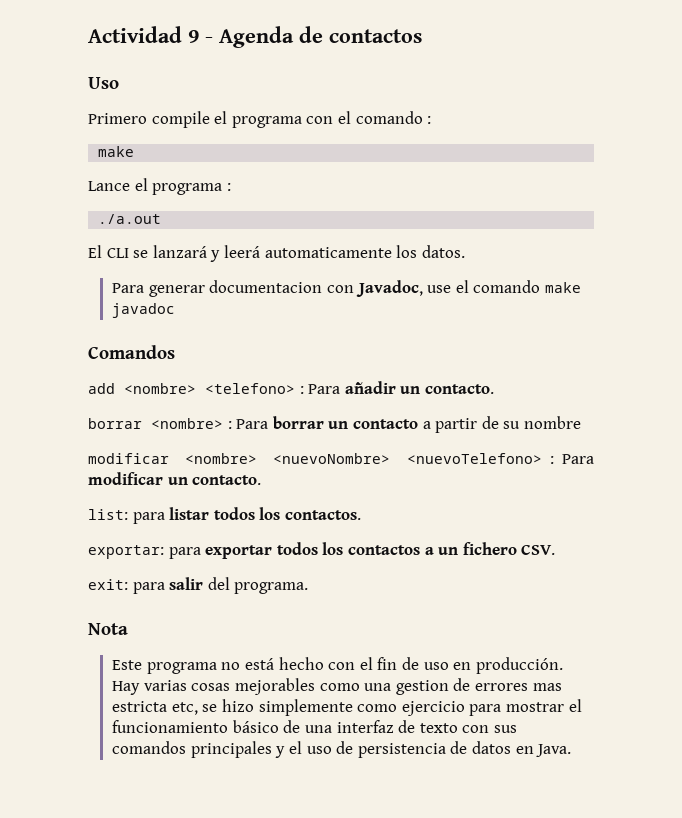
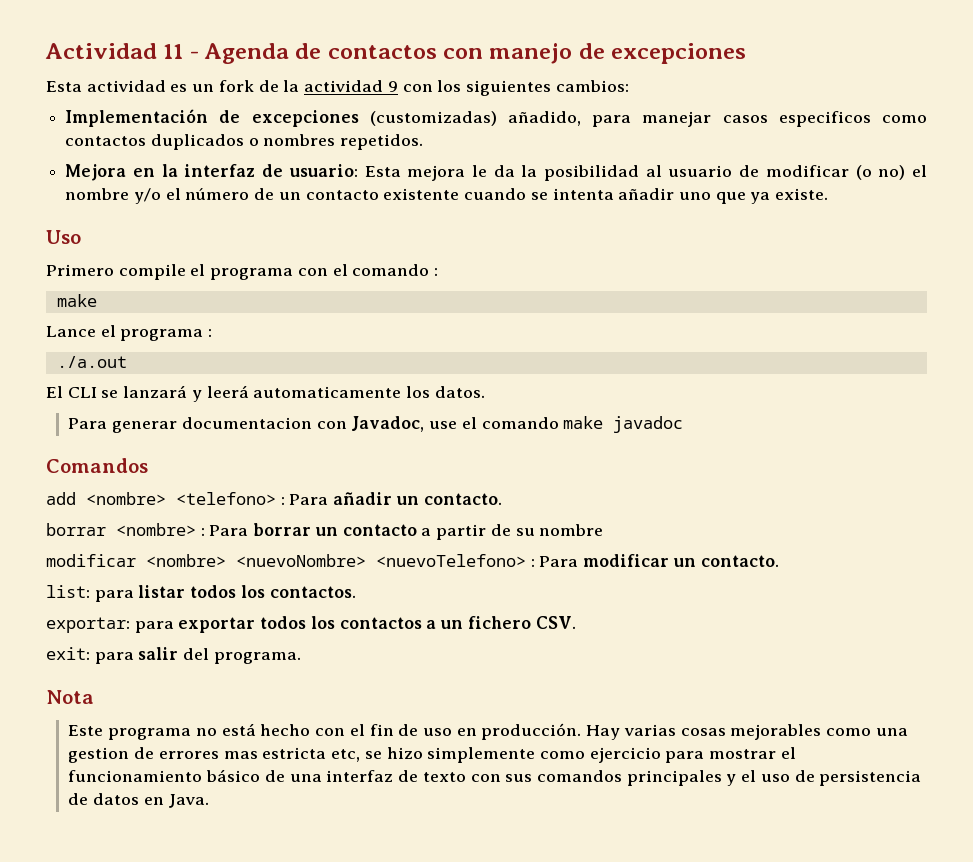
- Actividad 9 - Agenda de contactos
+ Actividad 11 - Agenda de contactos con manejo de excepciones
+ Esta actividad es un fork de la actividad 9 con los siguientes cambios:
+ Implementación de excepciones (customizadas) añadido, para manejar casos especificos como contactos duplicados o nombres repetidos.
+ Mejora en la interfaz de usuario: Esta mejora le da la posibilidad al usuario de modificar (o no) el nombre y/o el número de un contacto existente cuando se intenta añadir uno que ya existe.

